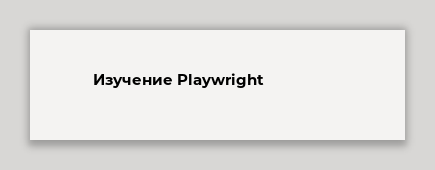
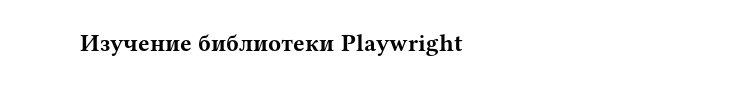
- Изучение Playwright
+ Изучение библиотеки Playwright

